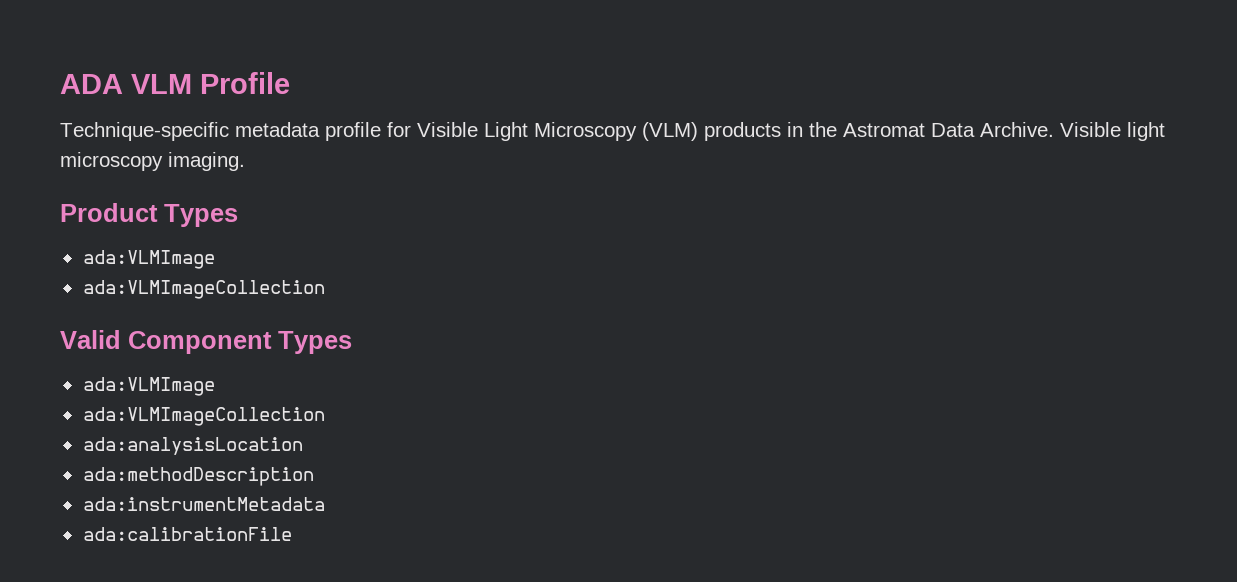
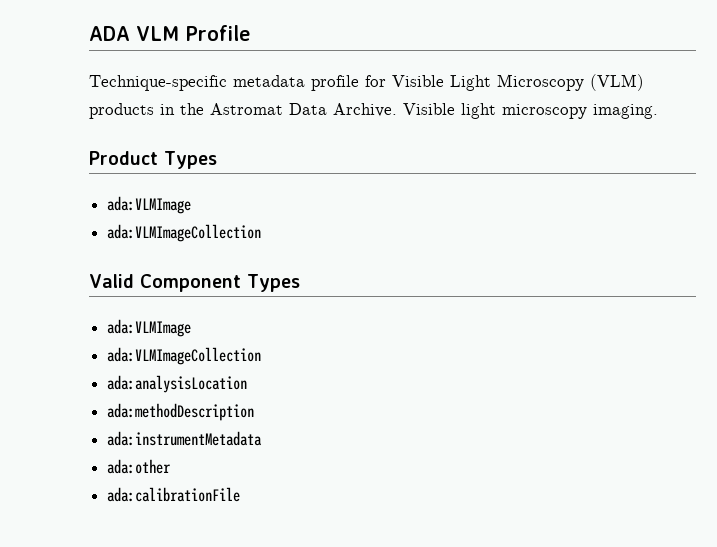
+ ada:other

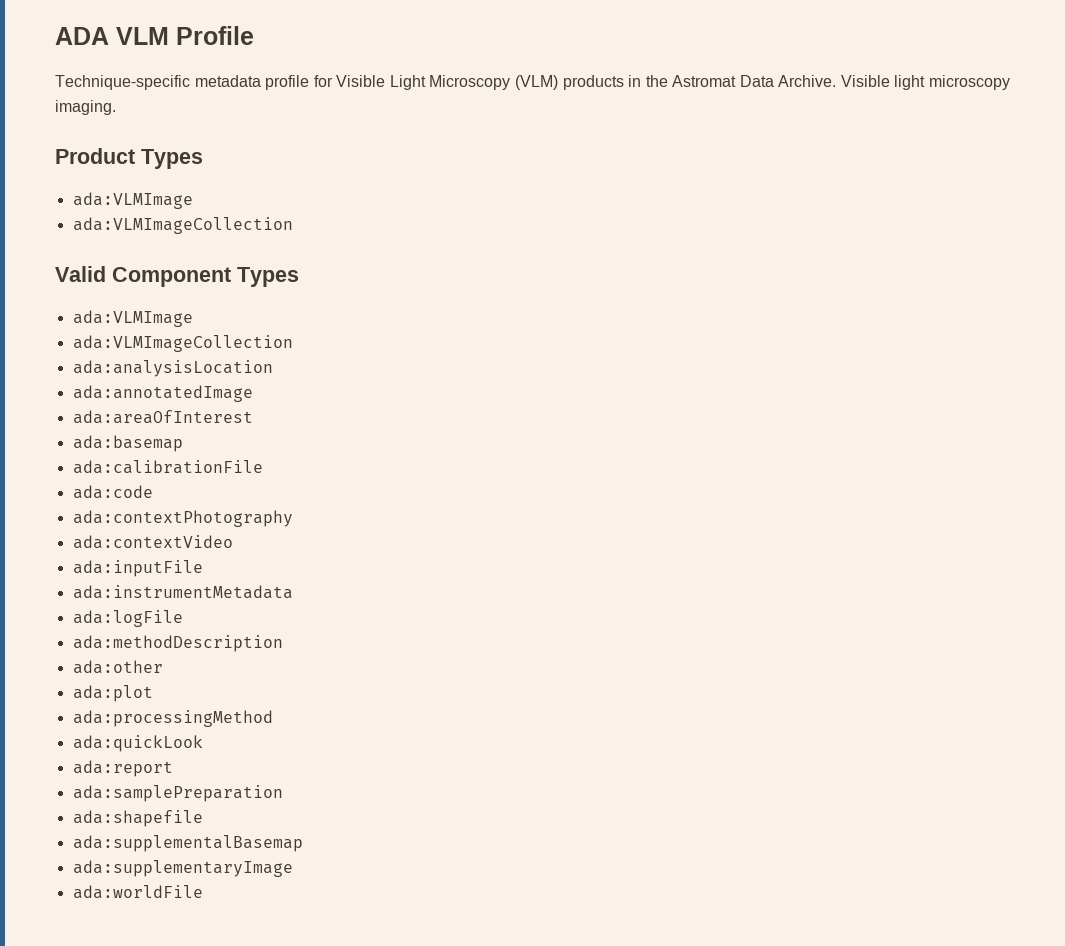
- ada:methodDescription
+ ada:annotatedImage
+ ada:areaOfInterest
+ ada:basemap
+ ada:calibrationFile
+ ada:code
+ ada:contextPhotography
+ ada:contextVideo
+ ada:inputFile
+ ada:logFile
+ ada:methodDescription
- ada:calibrationFile
+ ada:plot
+ ada:processingMethod
+ ada:quickLook
+ ada:report
+ ada:samplePreparation
+ ada:shapefile
+ ada:supplementalBasemap
+ ada:supplementaryImage
+ ada:worldFile

